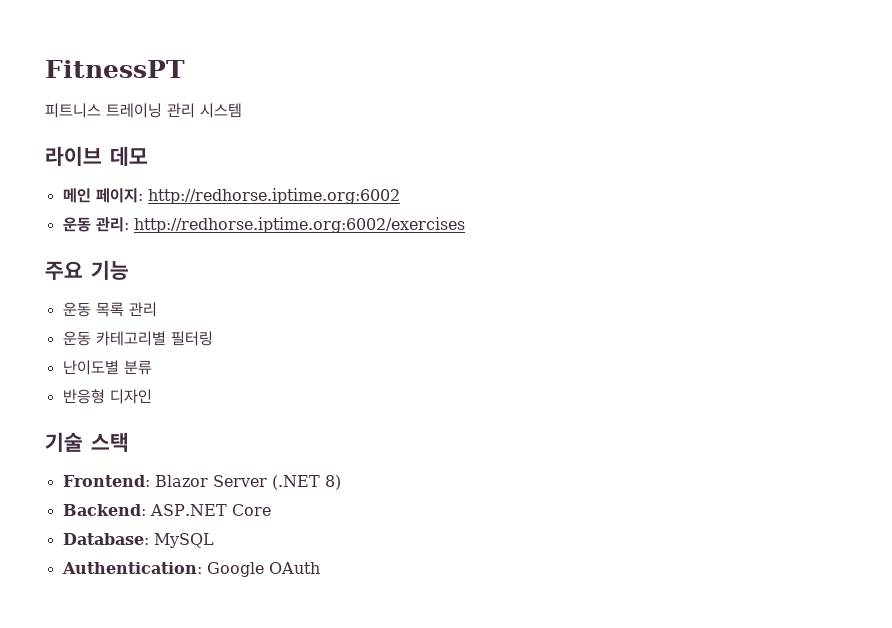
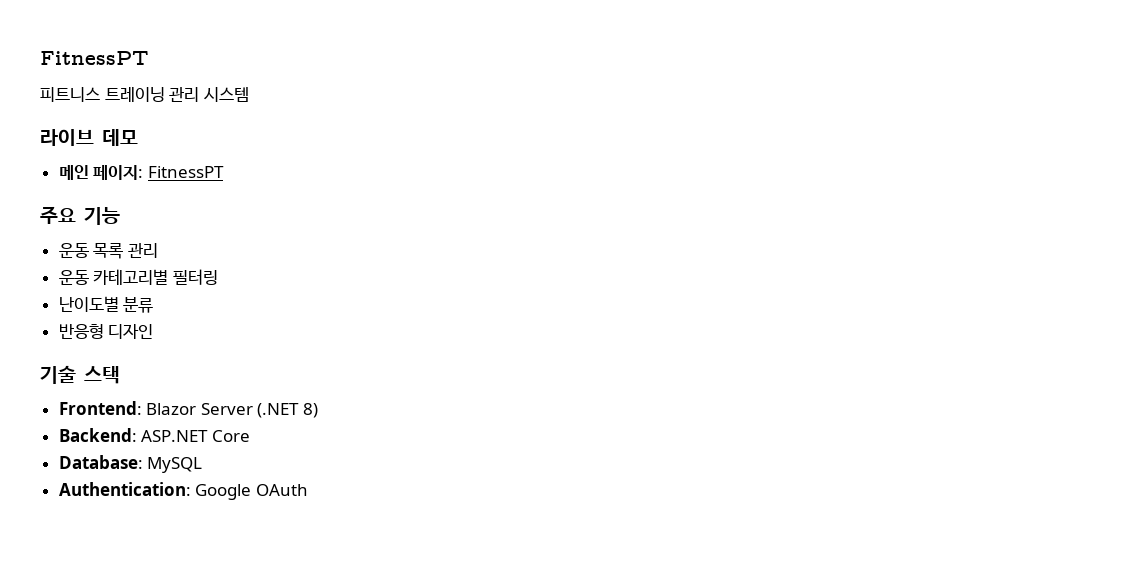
- 메인 페이지: http://redhorse.iptime.org:6002
- 운동 관리: http://redhorse.iptime.org:6002/exercises
+ 메인 페이지: FitnessPT

